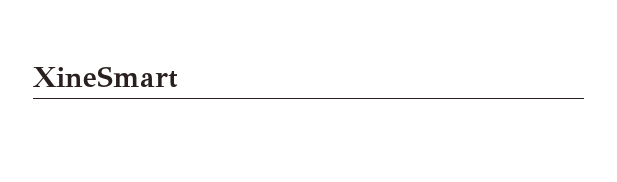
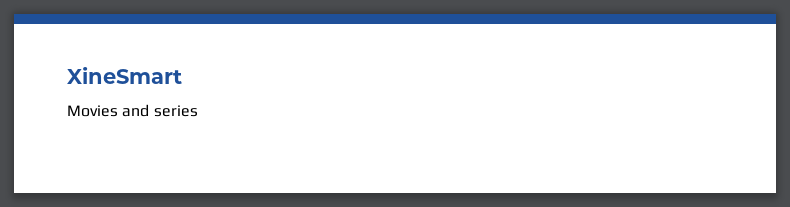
+ Movies and series

